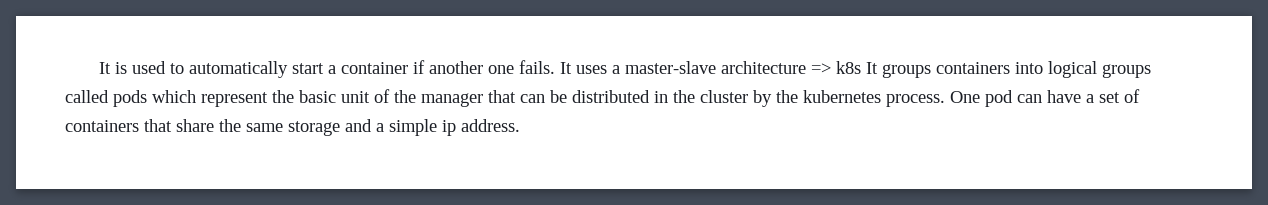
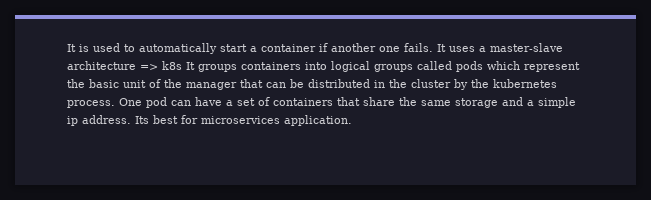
+ Its best for microservices application.

